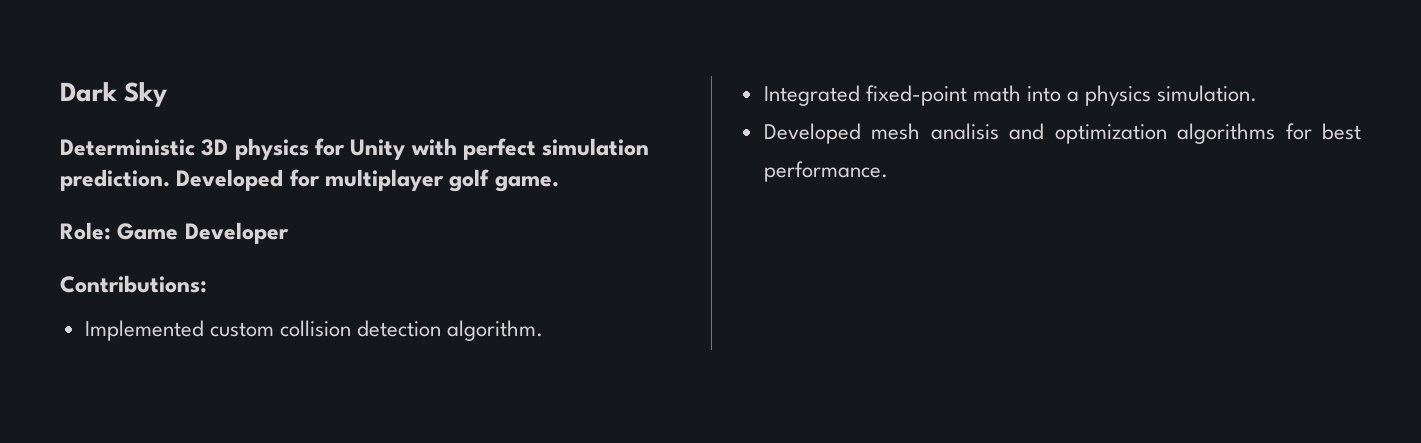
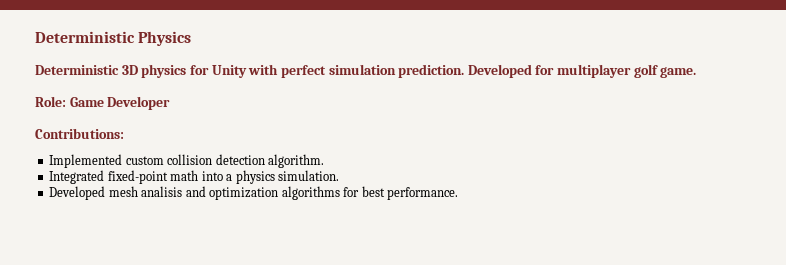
- Dark Sky
+ Deterministic Physics

